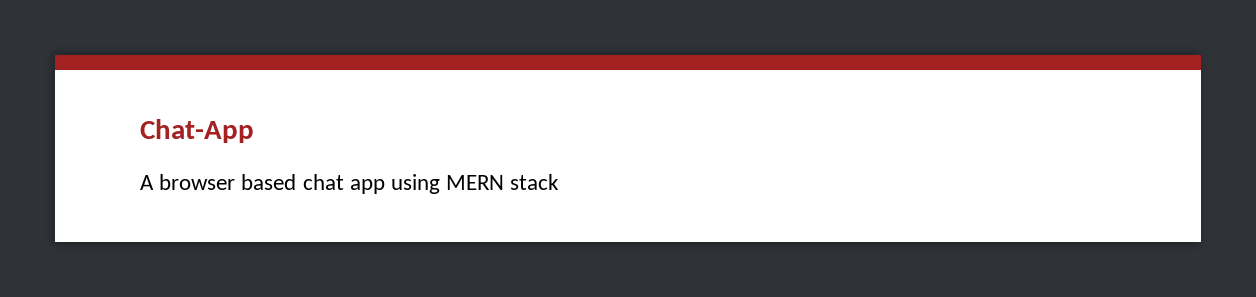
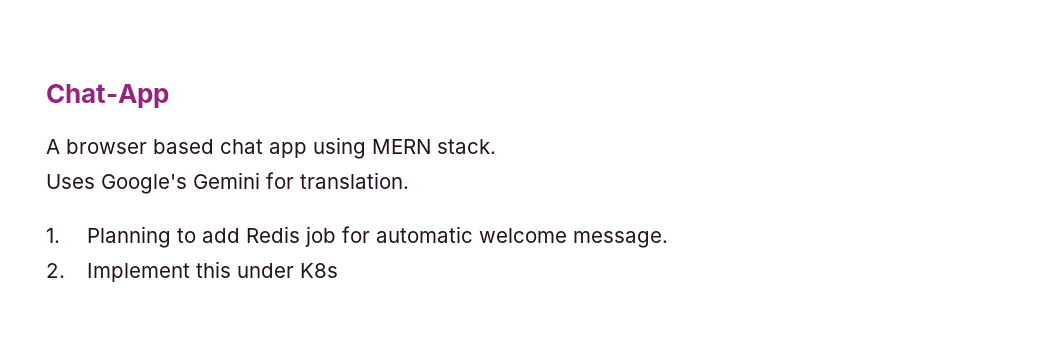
- A browser based chat app using MERN stack
+ A browser based chat app using MERN stack.
+ Uses Google's Gemini for translation.
+ 1. Planning to add Redis job for automatic welcome message.
+ 2. Implement this under K8s

